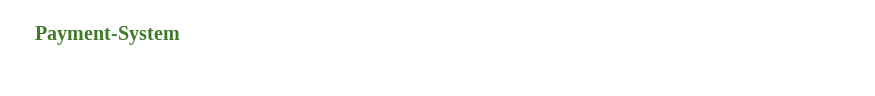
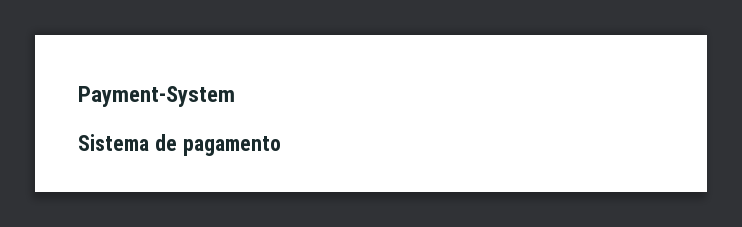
+ Sistema de pagamento

